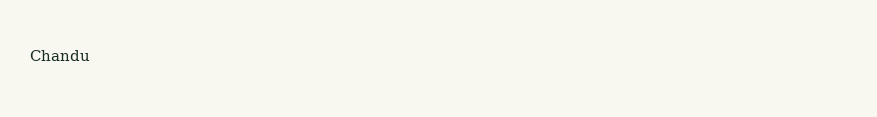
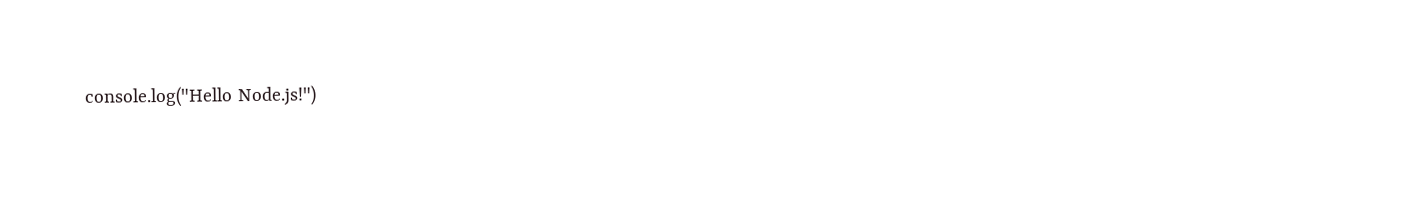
- Chandu
+ console.log("Hello Node.js!")

